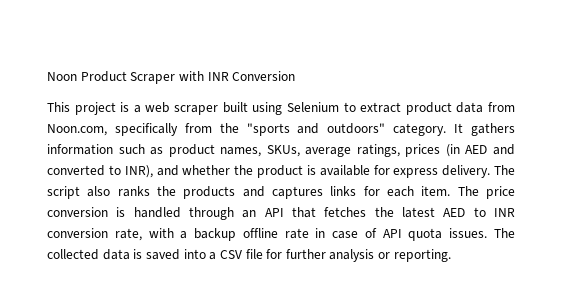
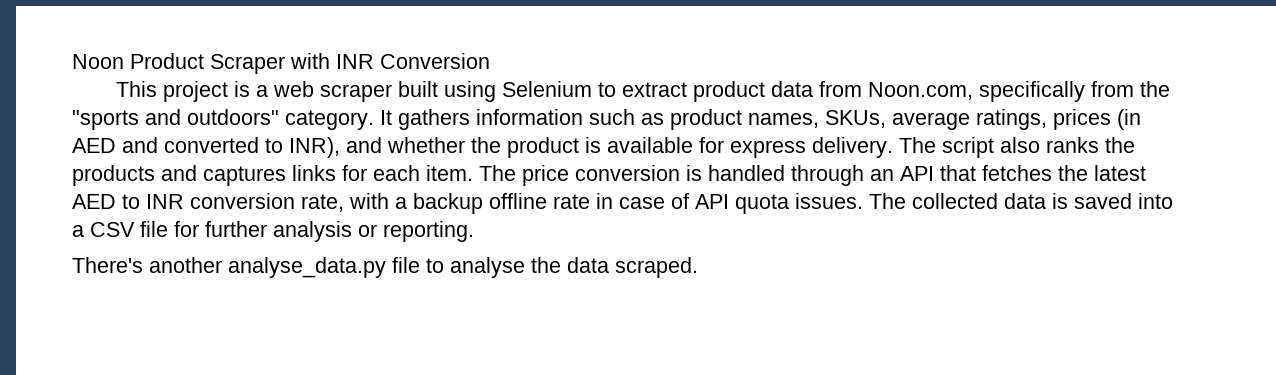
+ There's another analyse_data.py file to analyse the data scraped.

